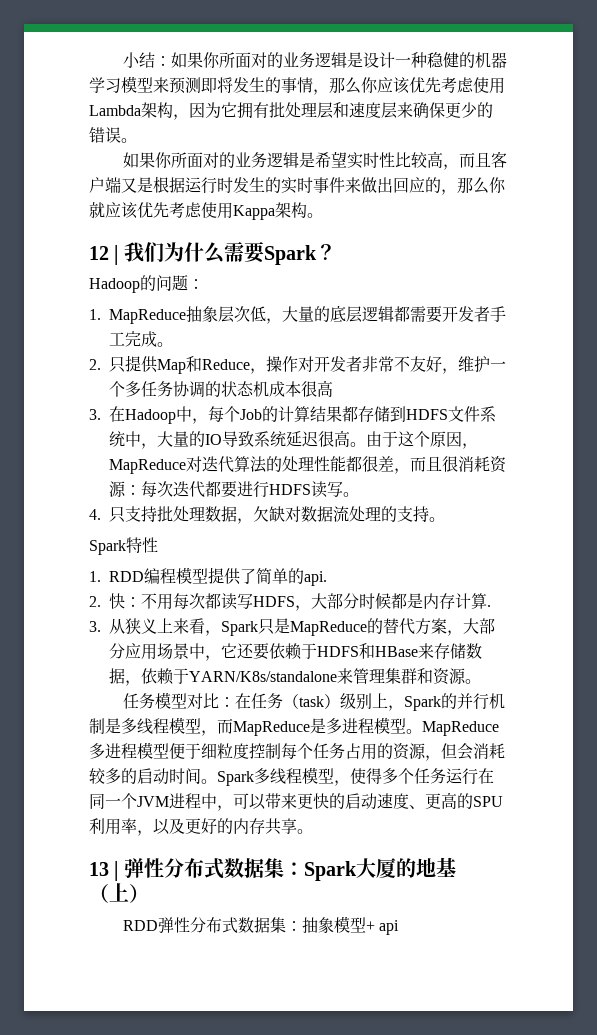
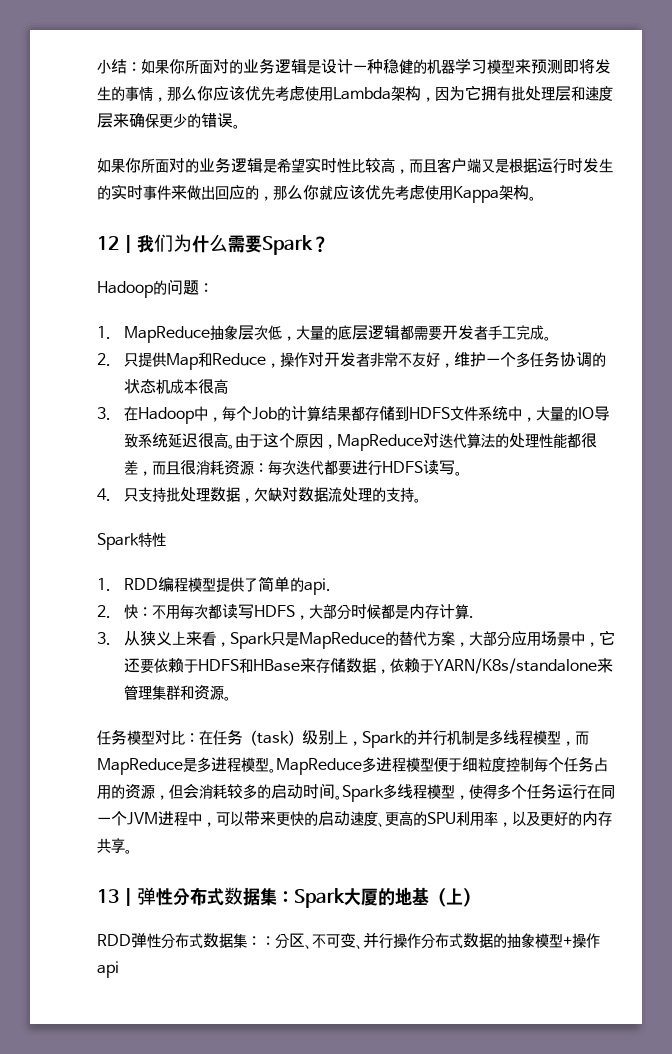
- RDD弹性分布式数据集：抽象模型+ api
+ RDD弹性分布式数据集：：分区、不可变、并行操作分布式数据的抽象模型+操作api

